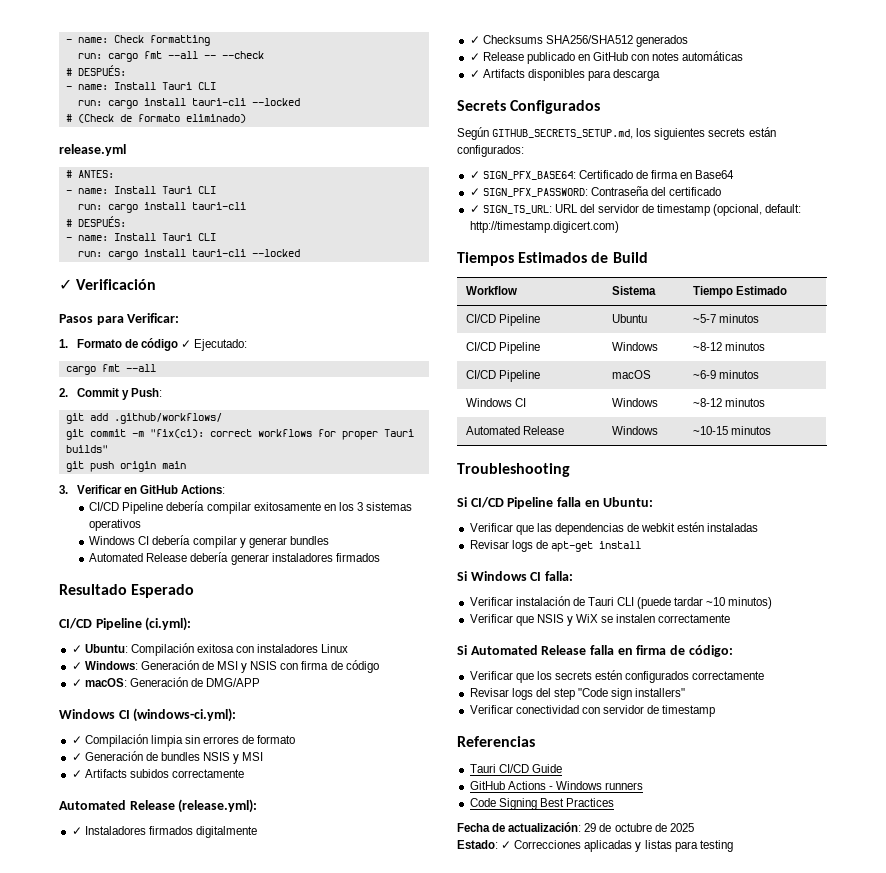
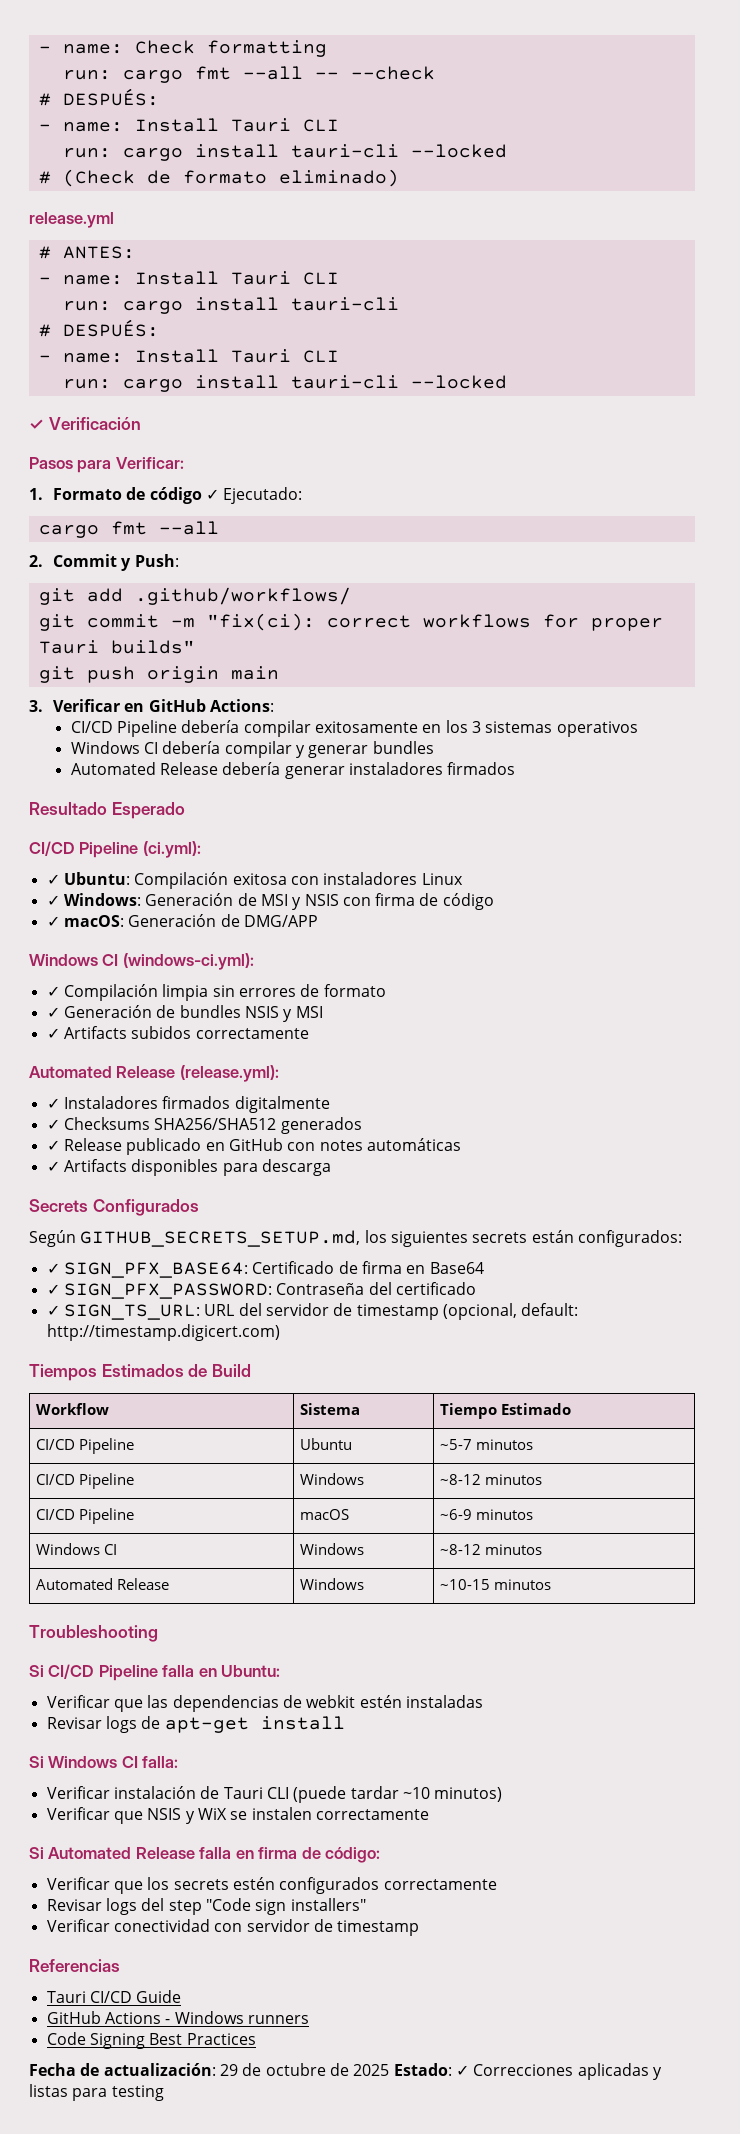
- Fecha de actualización: 29 de octubre de 2025
- Estado: ✓ Correcciones aplicadas y listas para testing
+ Fecha de actualización: 29 de octubre de 2025 Estado: ✓ Correcciones aplicadas y listas para testing

